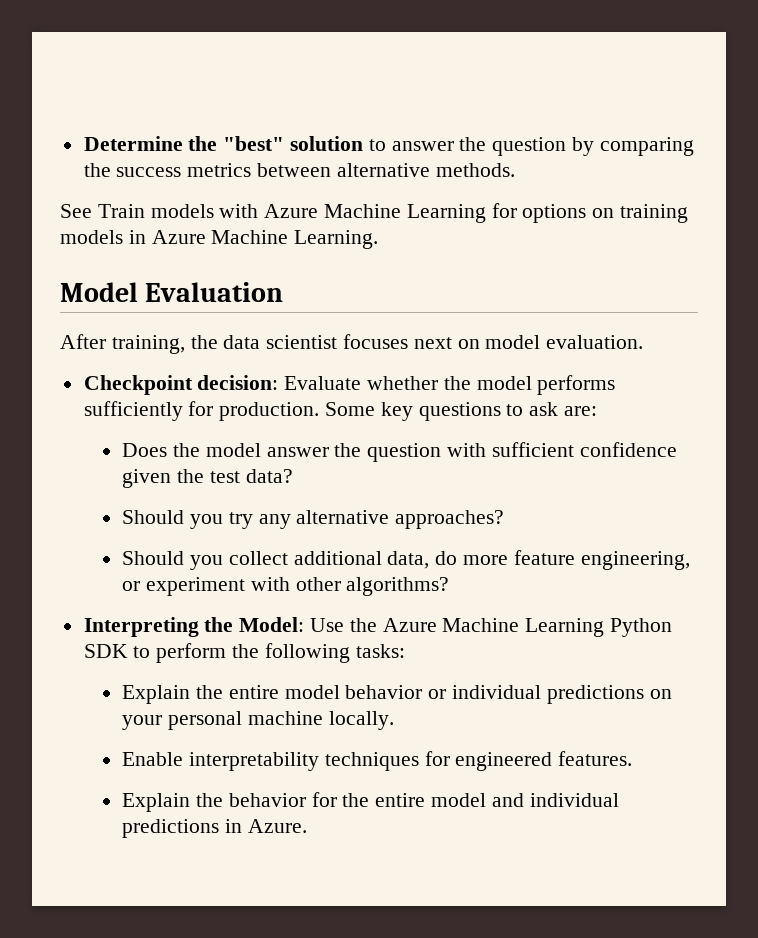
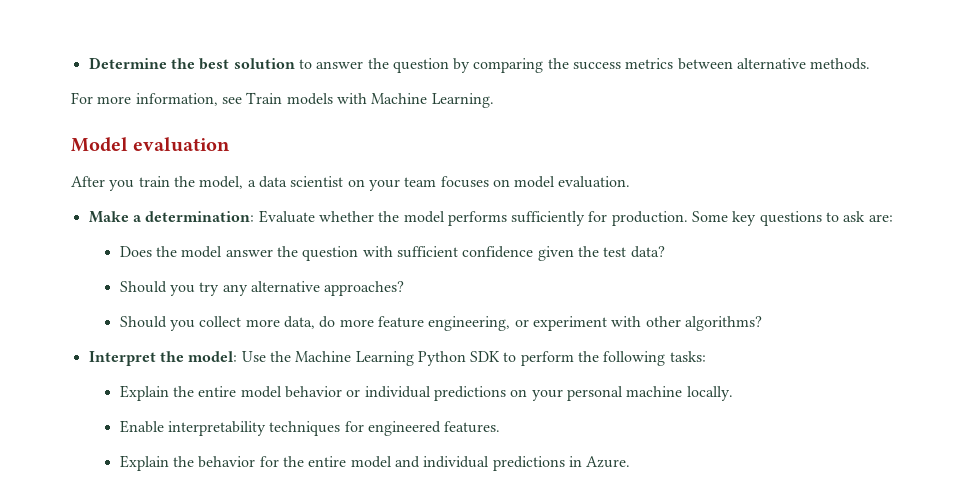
- Determine the "best" solution to answer the question by comparing the success metrics between alternative methods.
+ Determine the best solution to answer the question by comparing the success metrics between alternative methods.
- See Train models with Azure Machine Learning for options on training models in Azure Machine Learning.
+ For more information, see Train models with Machine Learning.
- Model Evaluation
+ Model evaluation
- After training, the data scientist focuses next on model evaluation.
+ After you train the model, a data scientist on your team focuses on model evaluation.
- Checkpoint decision: Evaluate whether the model performs sufficiently for production.
+ Make a determination: Evaluate whether the model performs sufficiently for production.
- Should you collect additional data, do more feature engineering, or experiment with other algorithms?
+ Should you collect more data, do more feature engineering, or experiment with other algorithms?
- Interpreting the Model: Use the Azure Machine Learning Python SDK to perform the following tasks:
+ Interpret the model: Use the Machine Learning Python SDK to perform the following tasks:

